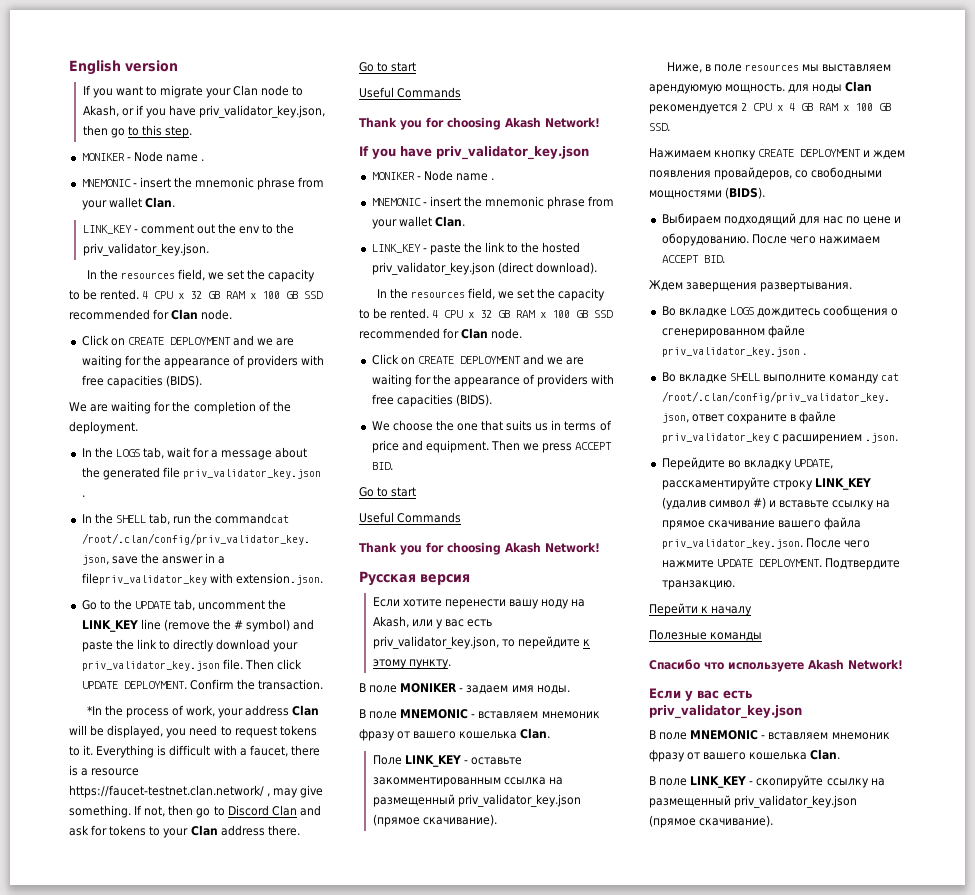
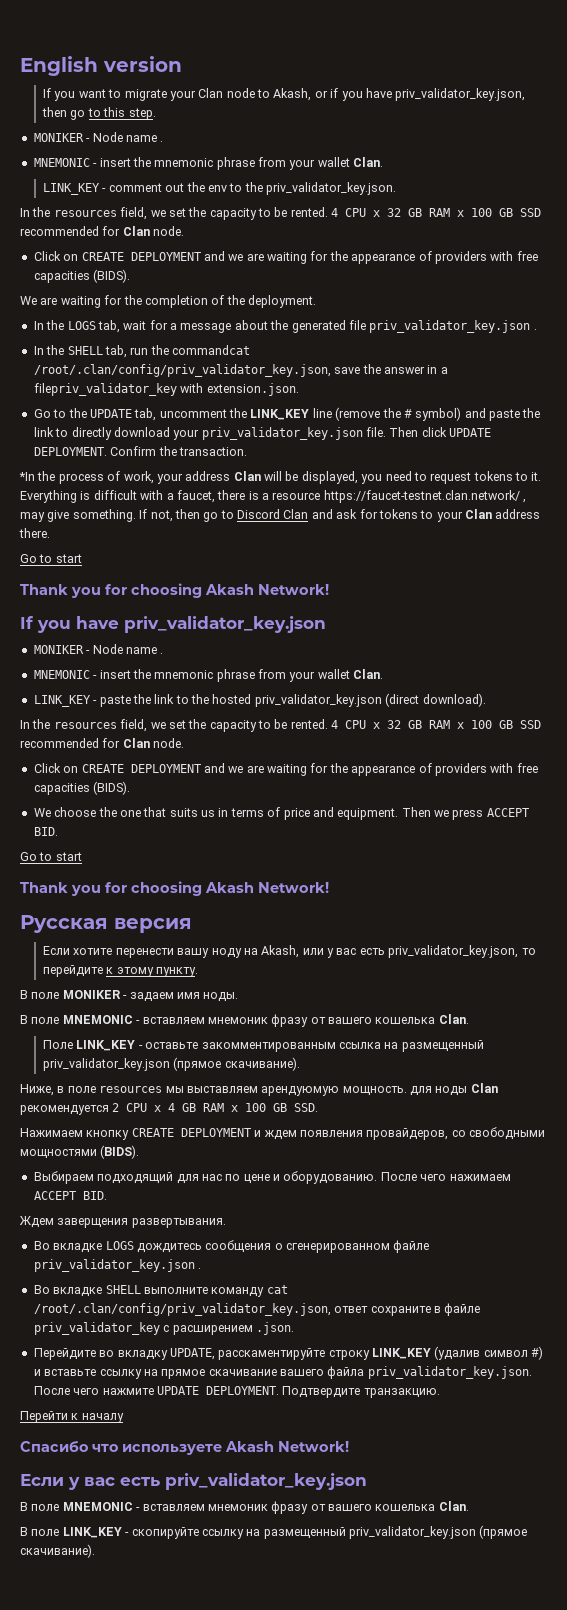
  If not, then go to Discord Clan and ask for tokens to your Clan address there.
  Go to start
- Useful Commands
  Then we press ACCEPT BID.
  Go to start
- Useful Commands
- Полезные команды

